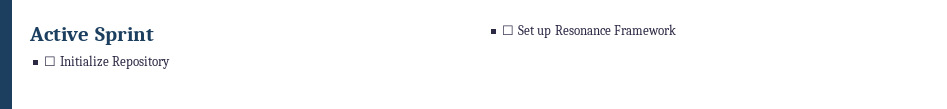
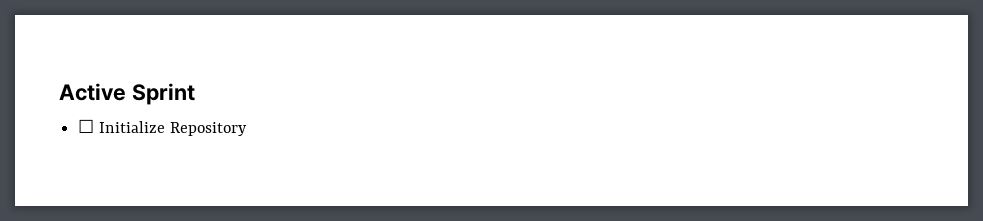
- ☐ Set up Resonance Framework

